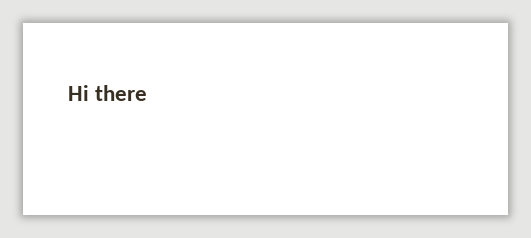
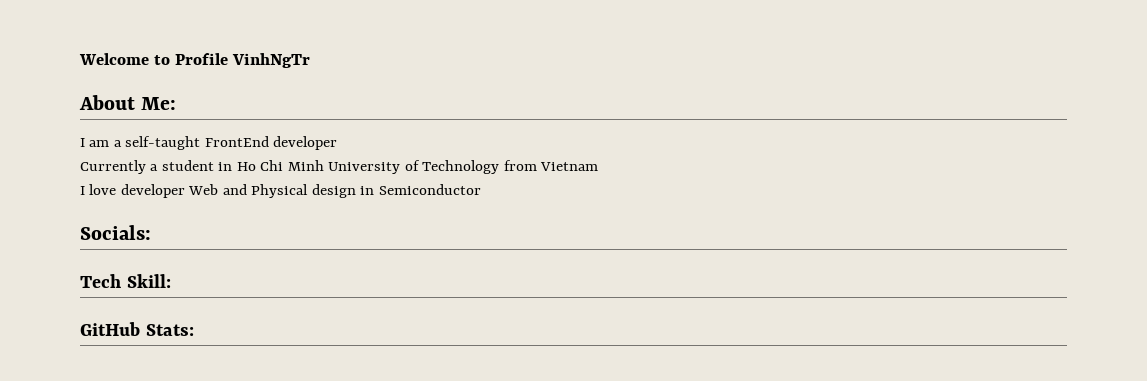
- Hi there
+ Welcome to Profile VinhNgTr
+ About Me:
+ I am a self-taught FrontEnd developer
+ Currently a student in Ho Chi Minh University of Technology from Vietnam
+ I love developer Web and Physical design in Semiconductor
+ Socials:
+ Tech Skill:
+ GitHub Stats:

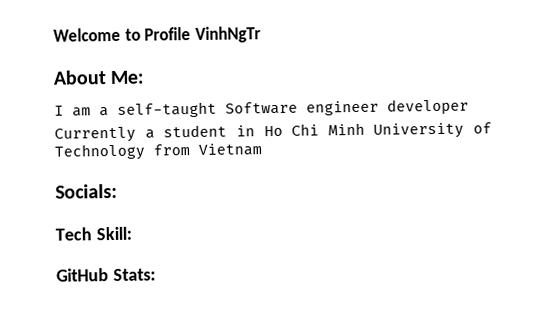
- I am a self-taught FrontEnd developer
+ I am a self-taught Software engineer developer
- I love developer Web and Physical design in Semiconductor

